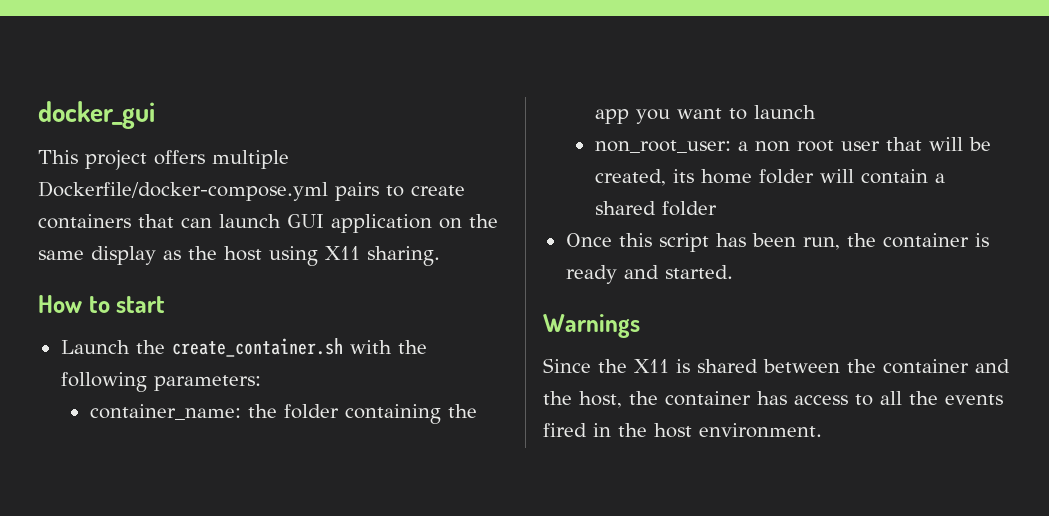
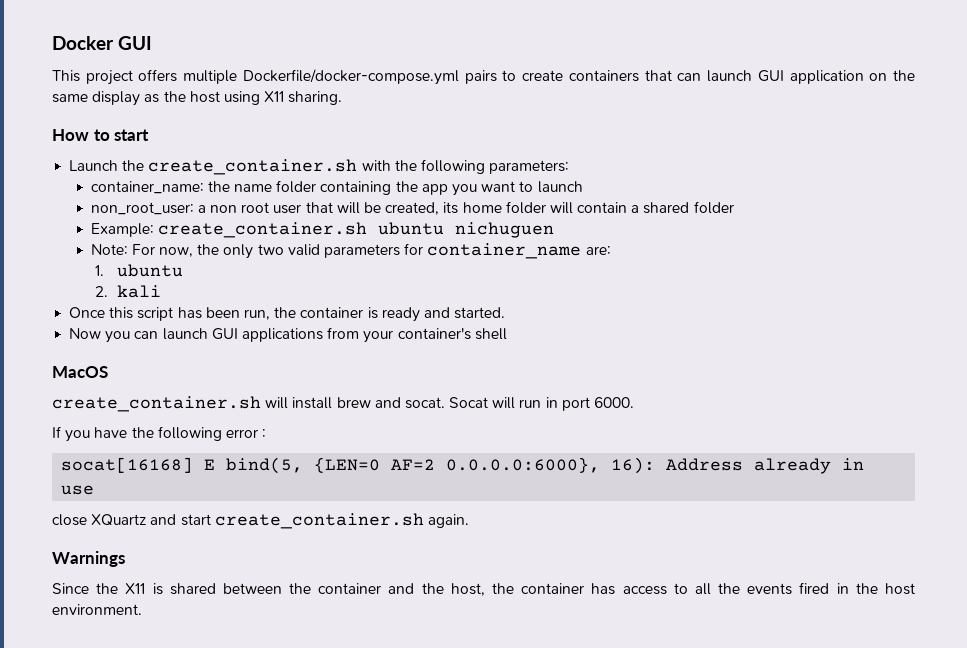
- docker_gui
+ Docker GUI
- container_name: the folder containing the app you want to launch
+ container_name: the name folder containing the app you want to launch
+ Example: create_container.sh ubuntu nichuguen
+ Note: For now, the only two valid parameters for container_name are:
+ 1. ubuntu
+ 2. kali
+ Now you can launch GUI applications from your container's shell
+ MacOS
+ create_container.sh will install brew and socat. Socat will run in port 6000.
+ If you have the following error :
+ socat[16168] E bind(5, {LEN=0 AF=2 0.0.0.0:6000}, 16): Address already in use
+ close XQuartz and start create_container.sh again.

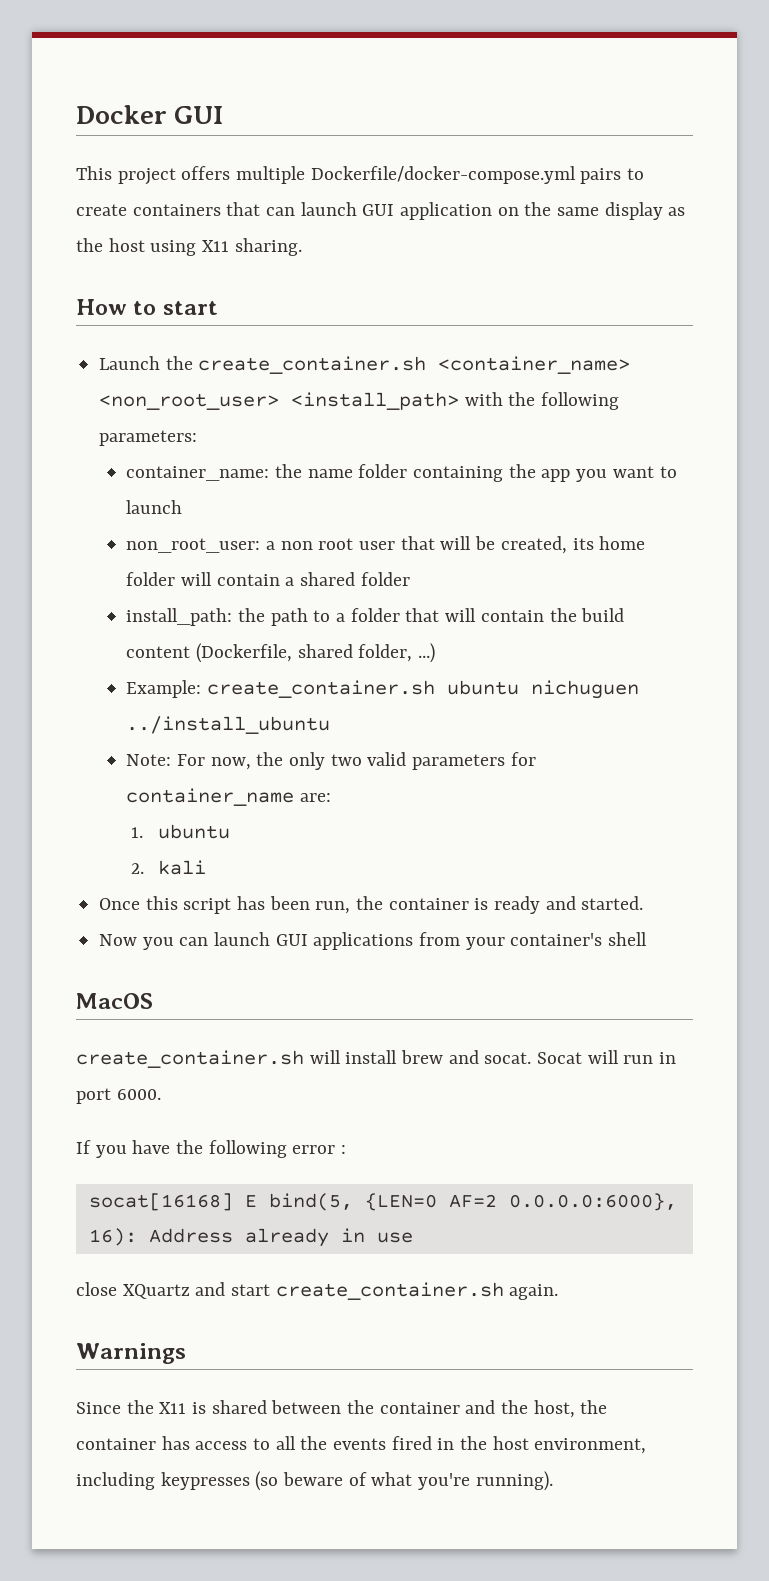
- Launch the create_container.sh with the following parameters:
+ Launch the create_container.sh <container_name> <non_root_user> <install_path> with the following parameters:
+ install_path: the path to a folder that will contain the build content (Dockerfile, shared folder, ...)
- Example: create_container.sh ubuntu nichuguen
+ Example: create_container.sh ubuntu nichuguen ../install_ubuntu
- Since the X11 is shared between the container and the host, the container has access to all the events fired in the host environment.
+ Since the X11 is shared between the container and the host, the container has access to all the events fired in the host environment, including keypresses (so beware of what you're running).

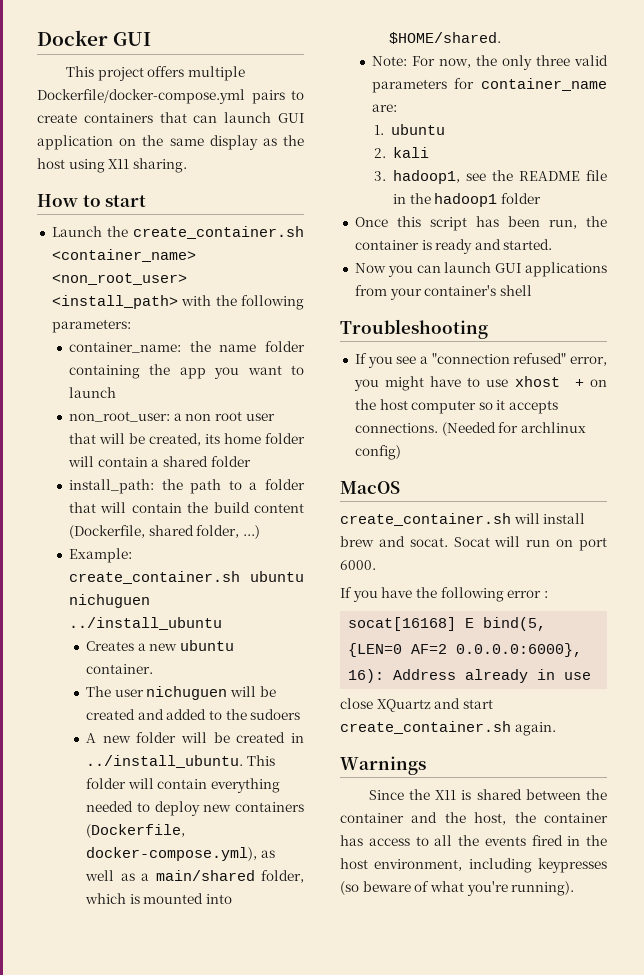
+ Creates a new ubuntu container.
+ The user nichuguen will be created and added to the sudoers
+ A new folder will be created in ../install_ubuntu. This folder will contain everything needed to deploy new containers (Dockerfile, docker-compose.yml), as well as a main/shared folder, which is mounted into $HOME/shared.
- Note: For now, the only two valid parameters for container_name are:
+ Note: For now, the only three valid parameters for container_name are:
+ 3. hadoop1, see the README file in the hadoop1 folder
+ Troubleshooting
+ If you see a "connection refused" error, you might have to use xhost + on the host computer so it accepts connections. (Needed for archlinux config)
- Socat will run in port 6000.
+ Socat will run on port 6000.

